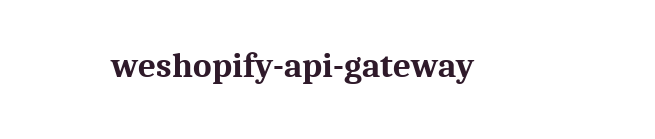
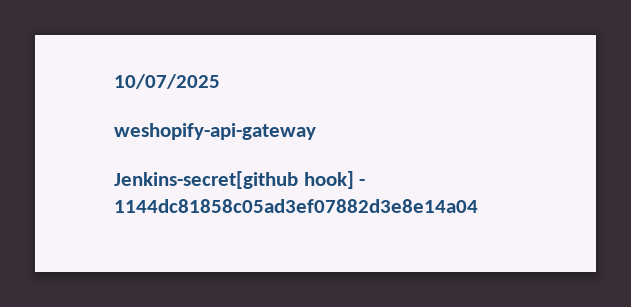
+ 10/07/2025
+ Jenkins-secret[github hook] - 1144dc81858c05ad3ef07882d3e8e14a04

